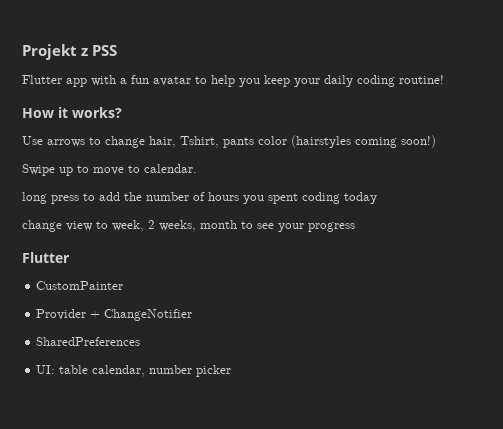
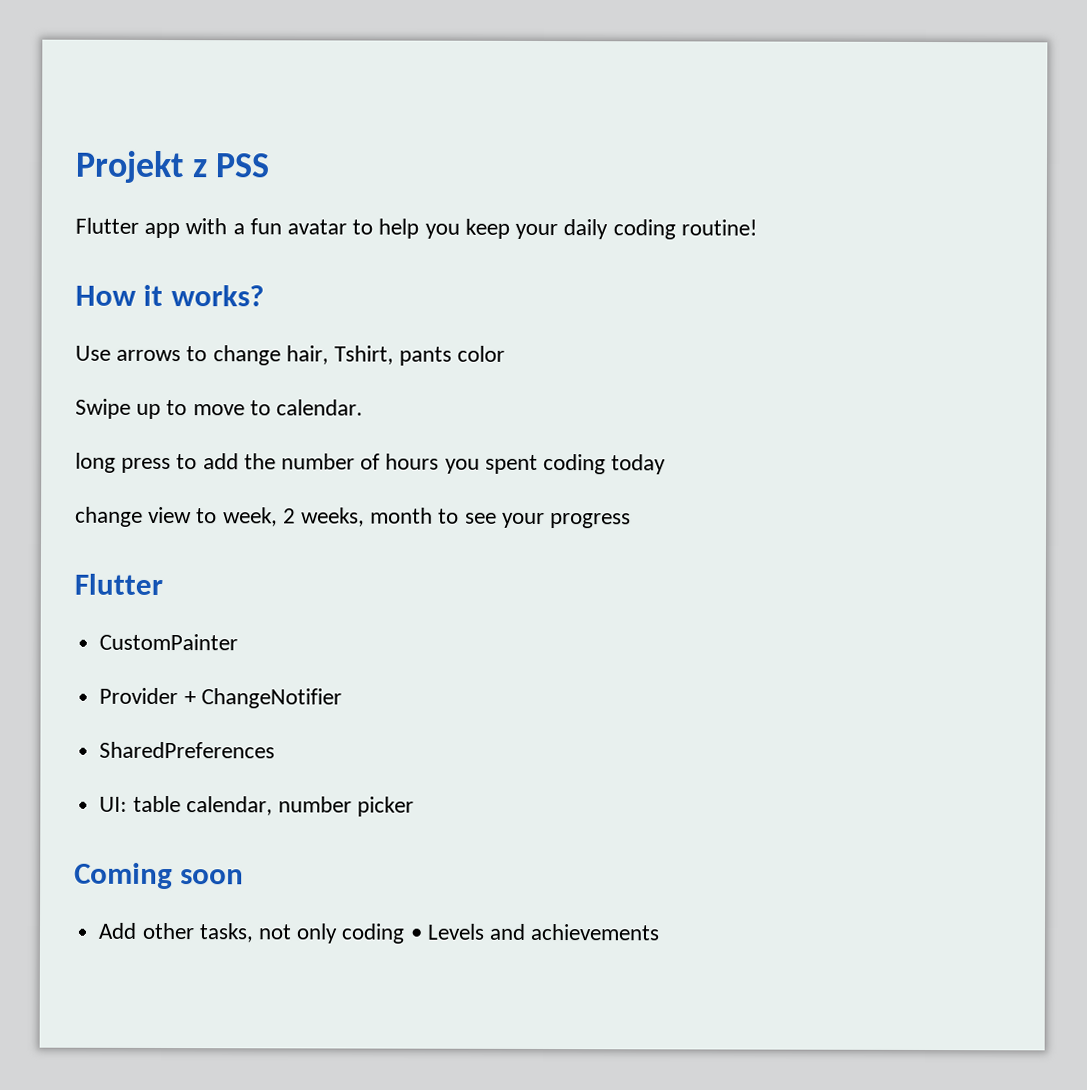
- Use arrows to change hair, Tshirt, pants color (hairstyles coming soon!)
+ Use arrows to change hair, Tshirt, pants color
+ Coming soon
+ Add other tasks, not only coding • Levels and achievements

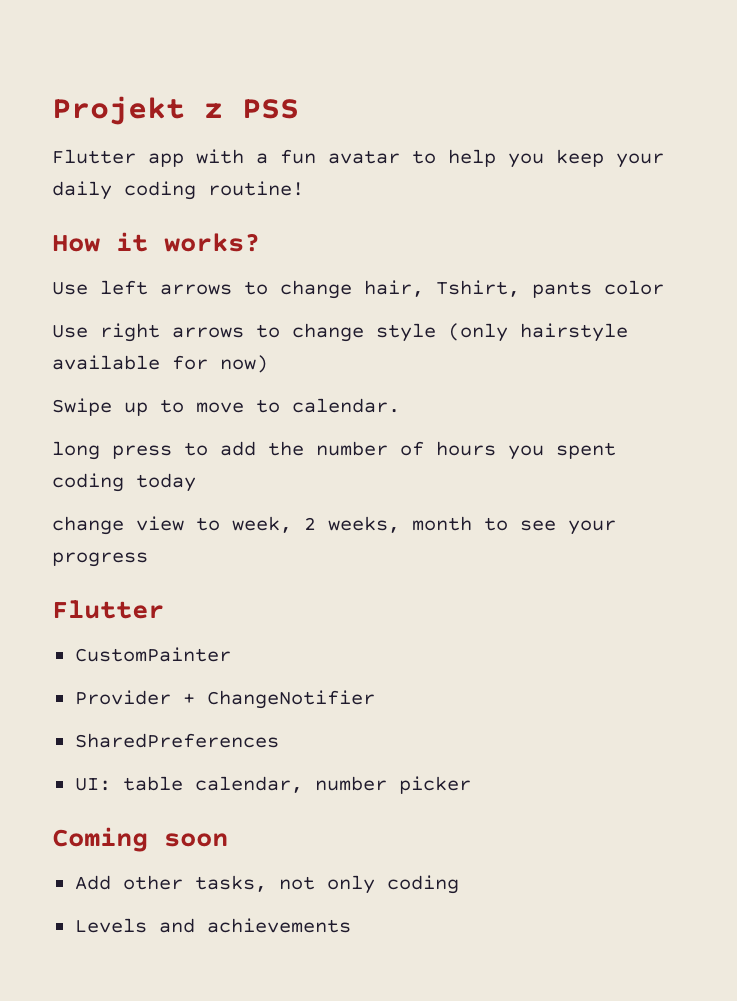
- Use arrows to change hair, Tshirt, pants color
+ Use left arrows to change hair, Tshirt, pants color
+ Use right arrows to change style (only hairstyle available for now)
- Add other tasks, not only coding • Levels and achievements
+ Add other tasks, not only coding
+ Levels and achievements

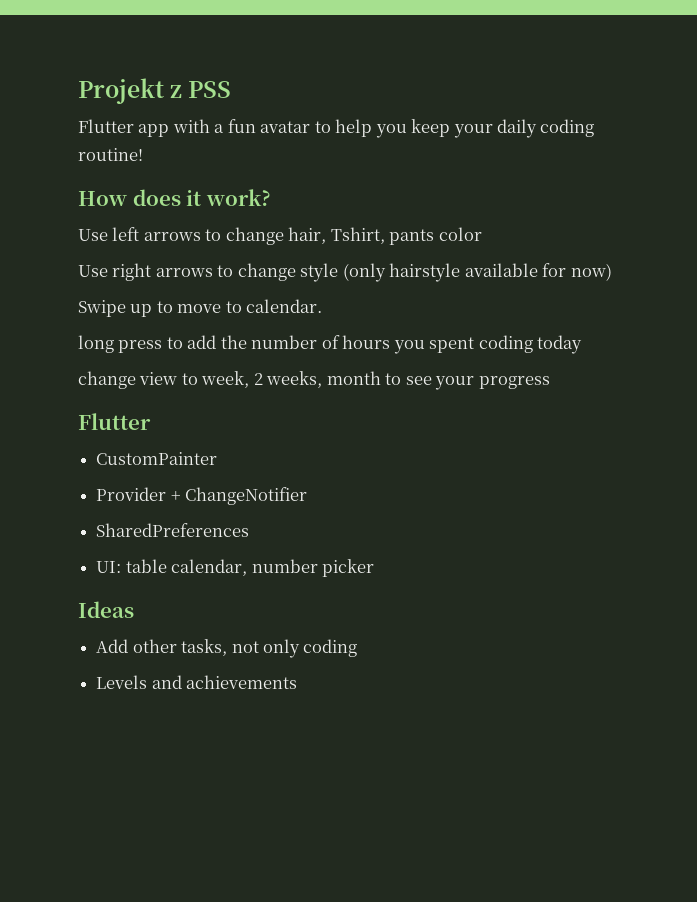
- How it works?
+ How does it work?
- Coming soon
+ Ideas

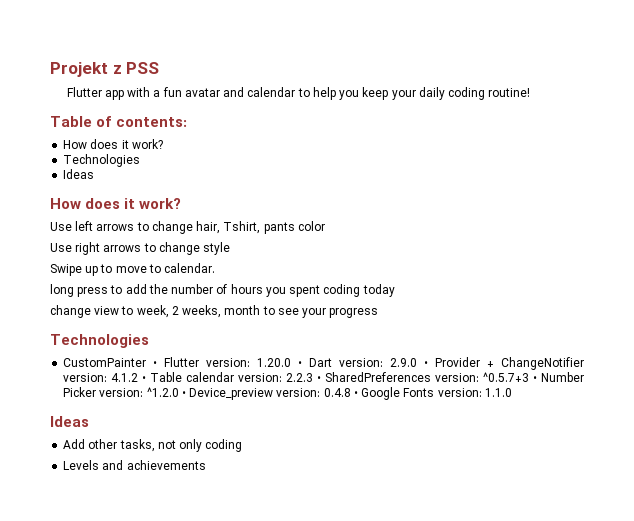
- Flutter app with a fun avatar to help you keep your daily coding routine!
+ Flutter app with a fun avatar and calendar to help you keep your daily coding routine!
+ Table of contents:
+ How does it work?
+ Technologies
+ Ideas
- Use right arrows to change style (only hairstyle available for now)
+ Use right arrows to change style
  change view to week, 2 weeks, month to see your progress
- Flutter
+ Technologies
- CustomPainter
- Provider + ChangeNotifier
- SharedPreferences
- UI: table calendar, number picker
+ CustomPainter • Flutter version: 1.20.0 • Dart version: 2.9.0 • Provider + ChangeNotifier version: 4.1.2 • Table calendar version: 2.2.3 • SharedPreferences version: ^0.5.7+3 • Number Picker version: ^1.2.0 • Device_preview version: 0.4.8 • Google Fonts version: 1.1.0

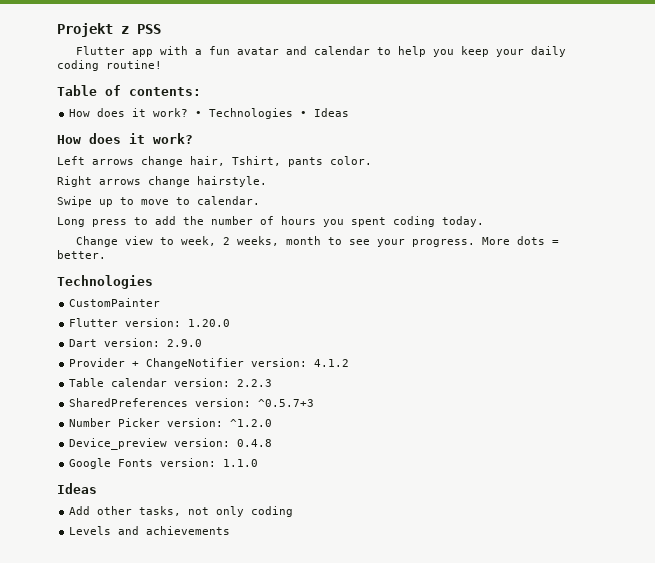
  Table of contents:
- How does it work?
- Technologies
- Ideas
+ How does it work? • Technologies • Ideas
- Use left arrows to change hair, Tshirt, pants color
- Use right arrows to change style
+ Left arrows change hair, Tshirt, pants color.
+ Right arrows change hairstyle.
- long press to add the number of hours you spent coding today
- change view to week, 2 weeks, month to see your progress
+ Long press to add the number of hours you spent coding today.
+ Change view to week, 2 weeks, month to see your progress. More dots = better.
- CustomPainter • Flutter version: 1.20.0 • Dart version: 2.9.0 • Provider + ChangeNotifier version: 4.1.2 • Table calendar version: 2.2.3 • SharedPreferences version: ^0.5.7+3 • Number Picker version: ^1.2.0 • Device_preview version: 0.4.8 • Google Fonts version: 1.1.0
+ CustomPainter
+ Flutter version: 1.20.0
+ Dart version: 2.9.0
+ Provider + ChangeNotifier version: 4.1.2
+ Table calendar version: 2.2.3
+ SharedPreferences version: ^0.5.7+3
+ Number Picker version: ^1.2.0
+ Device_preview version: 0.4.8
+ Google Fonts version: 1.1.0

